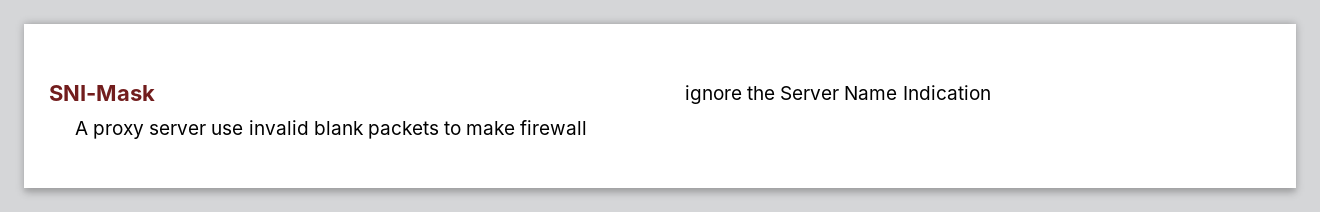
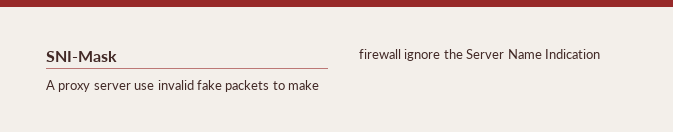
- A proxy server use invalid blank packets to make firewall ignore the Server Name Indication
+ A proxy server use invalid fake packets to make firewall ignore the Server Name Indication

